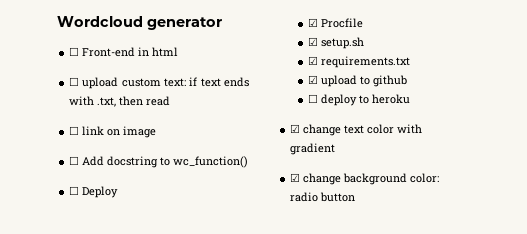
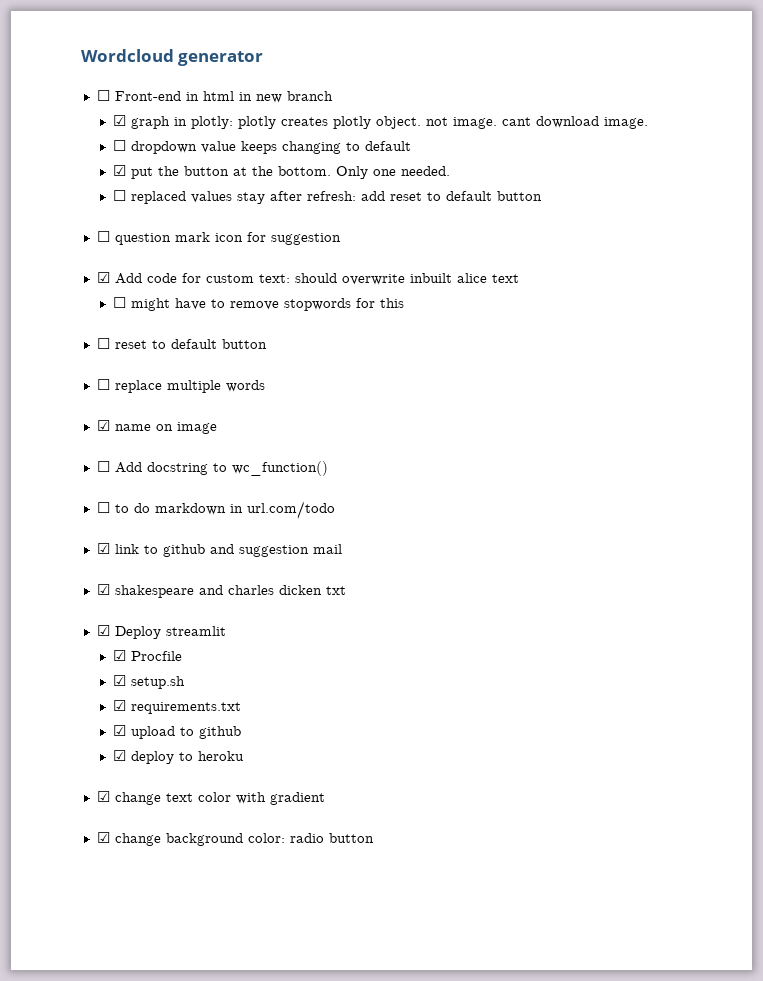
- ☐ Front-end in html
- ☐ upload custom text: if text ends with .txt, then read
- ☐ link on image
+ ☐ Front-end in html in new branch
+ ☑ graph in plotly: plotly creates plotly object. not image. cant download image.
+ ☐ dropdown value keeps changing to default
+ ☑ put the button at the bottom. Only one needed.
+ ☐ replaced values stay after refresh: add reset to default button
+ ☐ question mark icon for suggestion
+ ☑ Add code for custom text: should overwrite inbuilt alice text
+ ☐ might have to remove stopwords for this
+ ☐ reset to default button
+ ☐ replace multiple words
+ ☑ name on image
- ☐ Deploy
+ ☐ to do markdown in url.com/todo
+ ☑ link to github and suggestion mail
+ ☑ shakespeare and charles dicken txt
+ ☑ Deploy streamlit
- ☐ deploy to heroku
+ ☑ deploy to heroku

